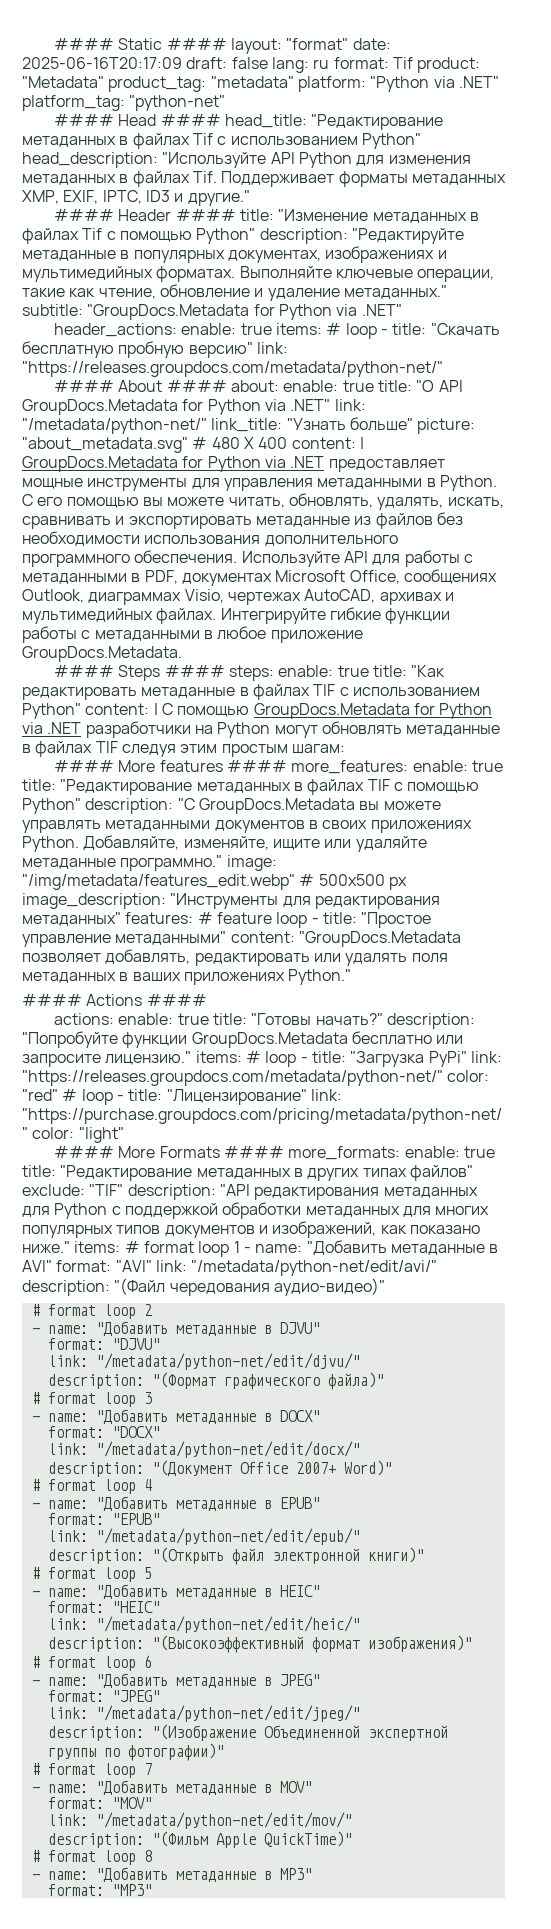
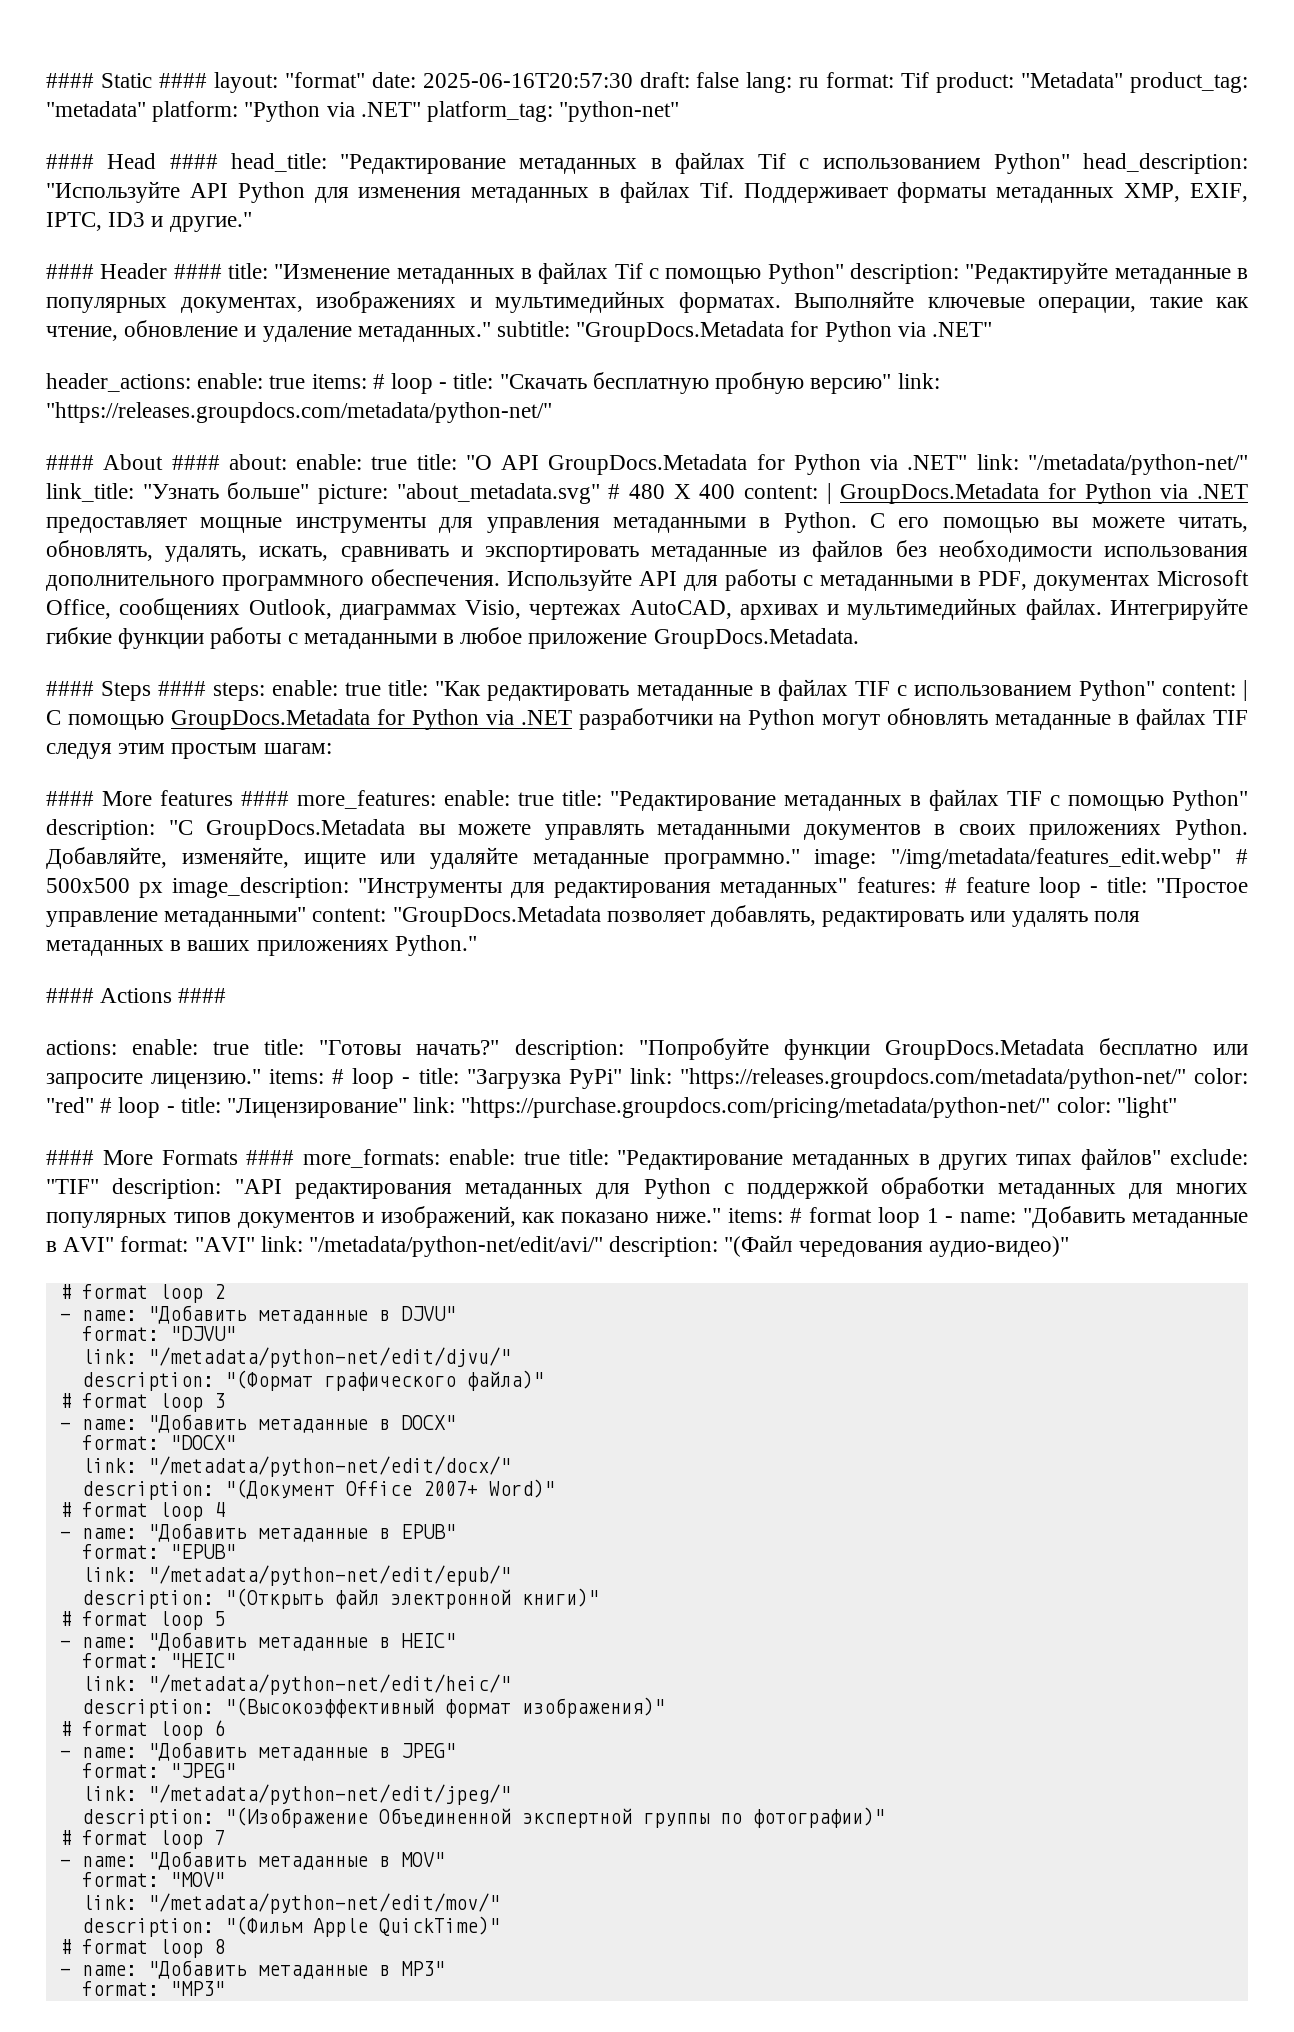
- #### Static #### layout: "format" date: 2025-06-16T20:17:09 draft: false lang: ru format: Tif product: "Metadata" product_tag: "metadata" platform: "Python via .NET" platform_tag: "python-net"
+ #### Static #### layout: "format" date: 2025-06-16T20:57:30 draft: false lang: ru format: Tif product: "Metadata" product_tag: "metadata" platform: "Python via .NET" platform_tag: "python-net"

